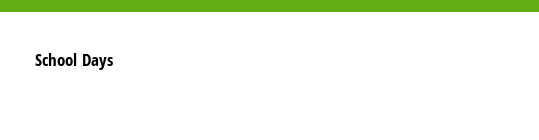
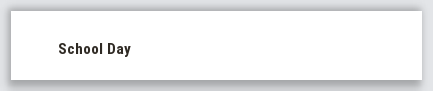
- School Days
+ School Day

